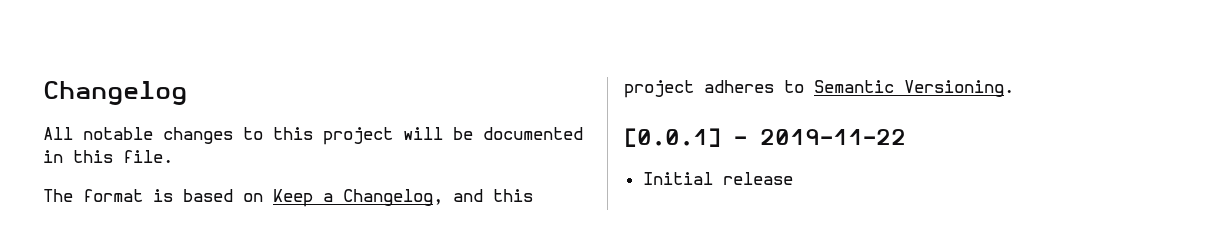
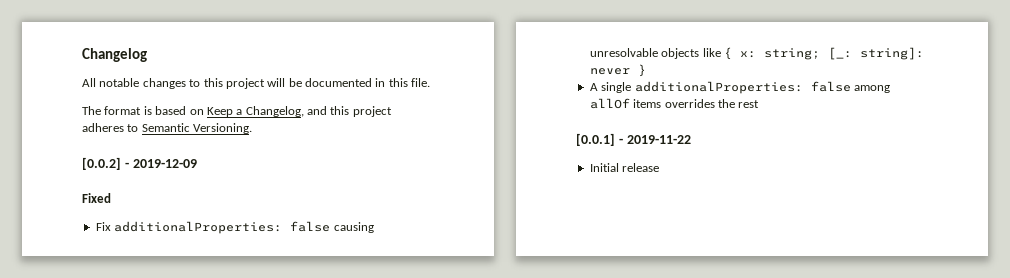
+ [0.0.2] - 2019-12-09
+ Fixed
+ Fix additionalProperties: false causing unresolvable objects like { x: string; [_: string]: never }
+ A single additionalProperties: false among allOf items overrides the rest

